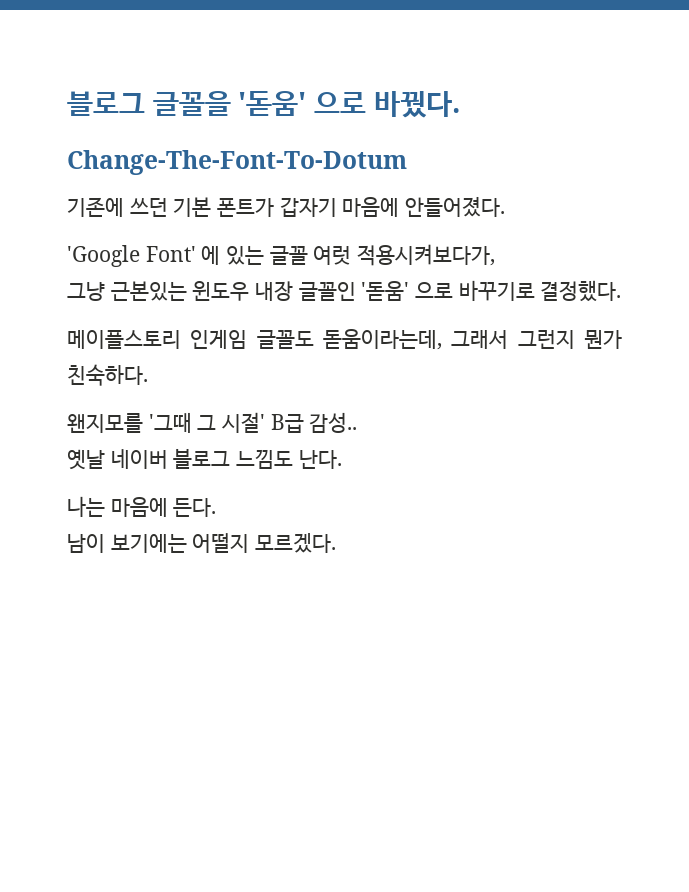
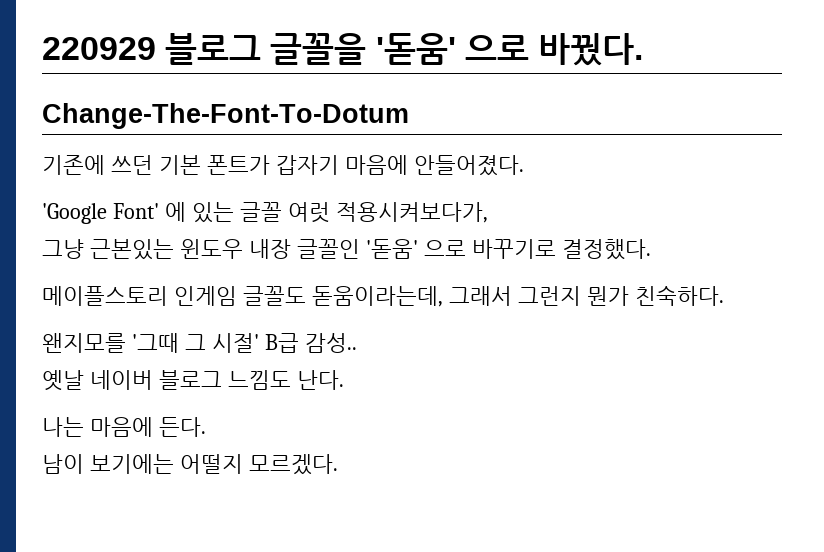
- 블로그 글꼴을 '돋움' 으로 바꿨다.
+ 220929 블로그 글꼴을 '돋움' 으로 바꿨다.

